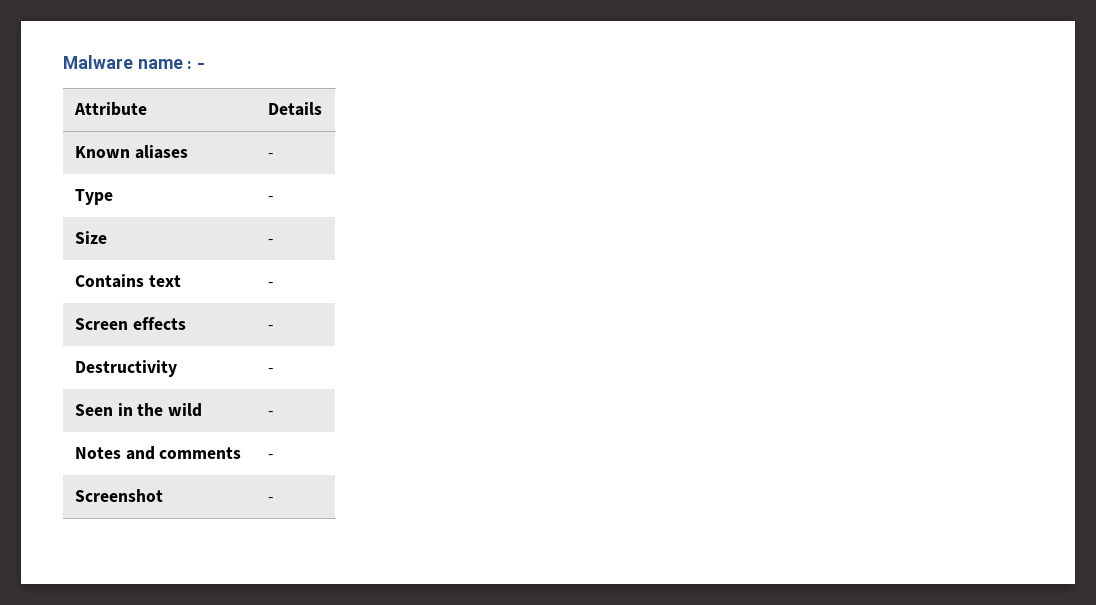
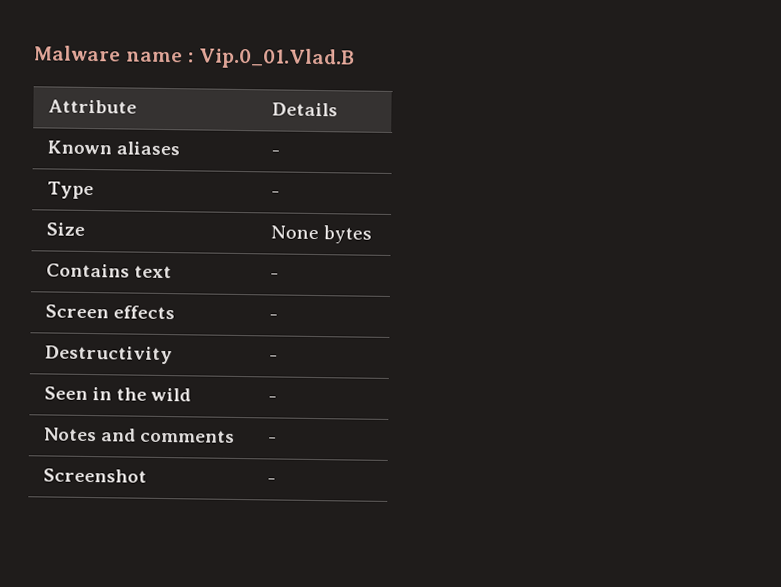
- Malware name : -
+ Malware name : Vip.0_01.Vlad.B
- Size | -
+ Size | None bytes

